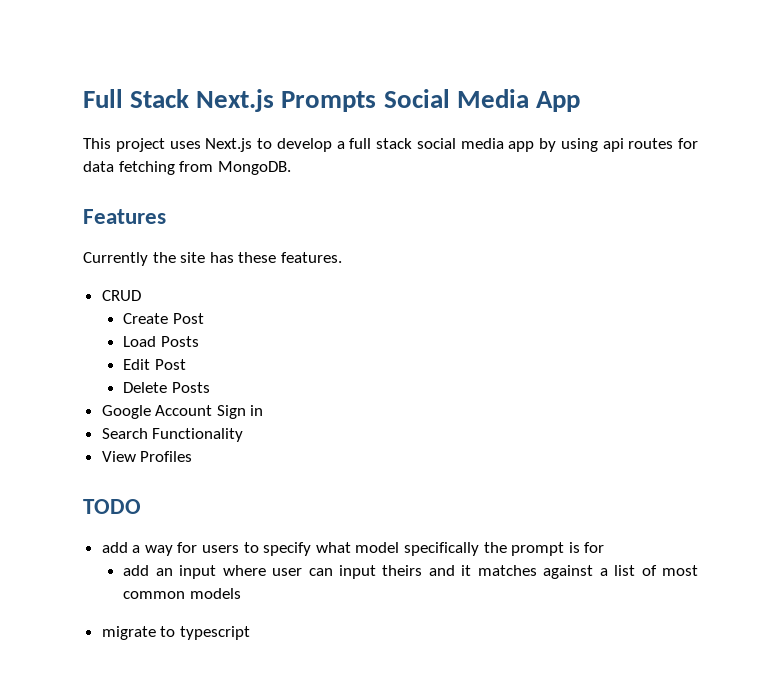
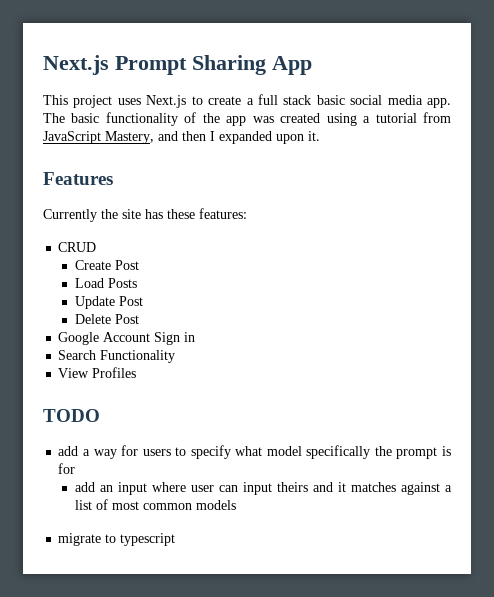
- Full Stack Next.js Prompts Social Media App
+ Next.js Prompt Sharing App
- This project uses Next.js to develop a full stack social media app by using api routes for data fetching from MongoDB.
+ This project uses Next.js to create a full stack basic social media app. The basic functionality of the app was created using a tutorial from JavaScript Mastery, and then I expanded upon it.
- Currently the site has these features.
+ Currently the site has these features:
- Edit Post
+ Update Post
- Delete Posts
+ Delete Post

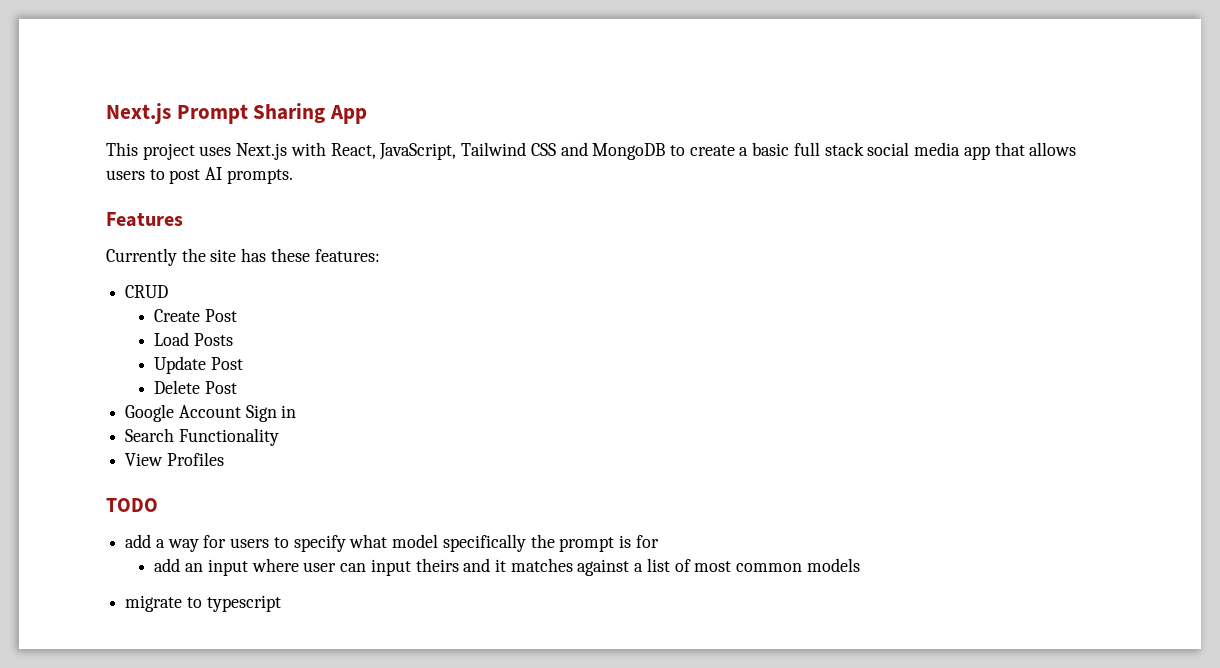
- This project uses Next.js to create a full stack basic social media app. The basic functionality of the app was created using a tutorial from JavaScript Mastery, and then I expanded upon it.
+ This project uses Next.js with React, JavaScript, Tailwind CSS and MongoDB to create a basic full stack social media app that allows users to post AI prompts.

